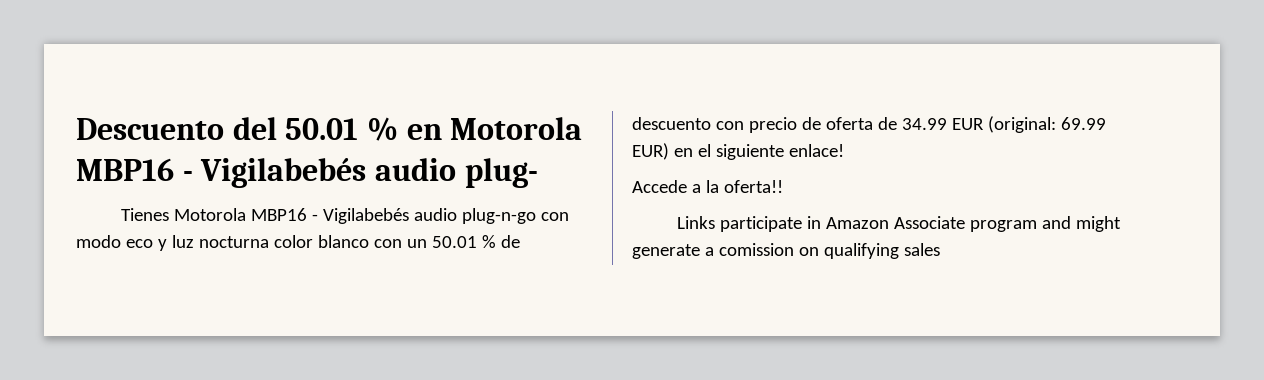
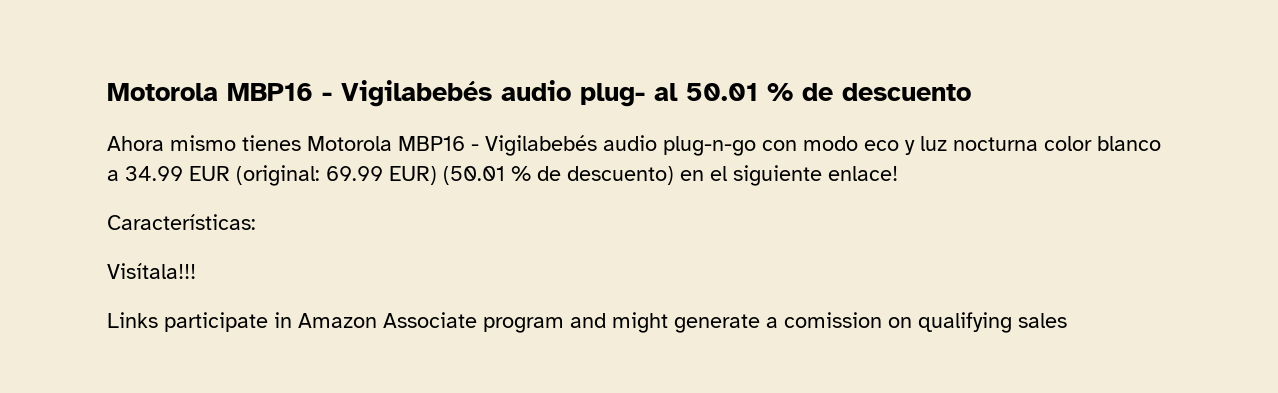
- Descuento del 50.01 % en Motorola MBP16 - Vigilabebés audio plug-
- Tienes Motorola MBP16 - Vigilabebés audio plug-n-go con modo eco y luz nocturna color blanco con un 50.01 % de descuento con precio de oferta de 34.99 EUR (original: 69.99 EUR) en el siguiente enlace!
+ Motorola MBP16 - Vigilabebés audio plug- al 50.01 % de descuento
+ Ahora mismo tienes Motorola MBP16 - Vigilabebés audio plug-n-go con modo eco y luz nocturna color blanco a 34.99 EUR (original: 69.99 EUR) (50.01 % de descuento) en el siguiente enlace!
- Accede a la oferta!!
+ Características:
+ Visítala!!!

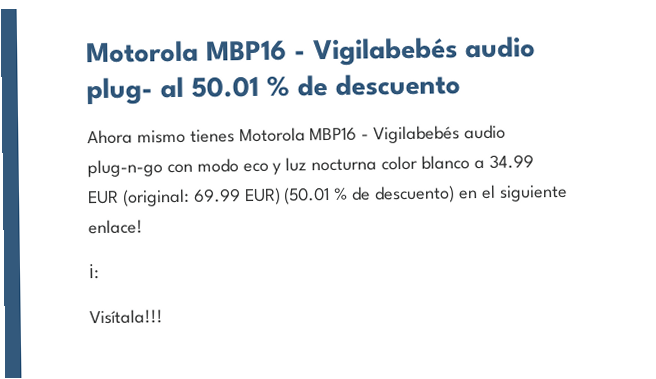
- Características:
+ ℹ:
- Links participate in Amazon Associate program and might generate a comission on qualifying sales

